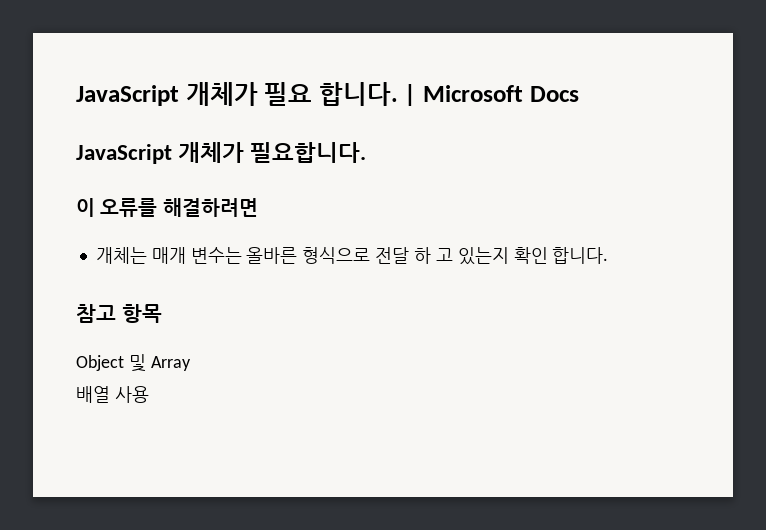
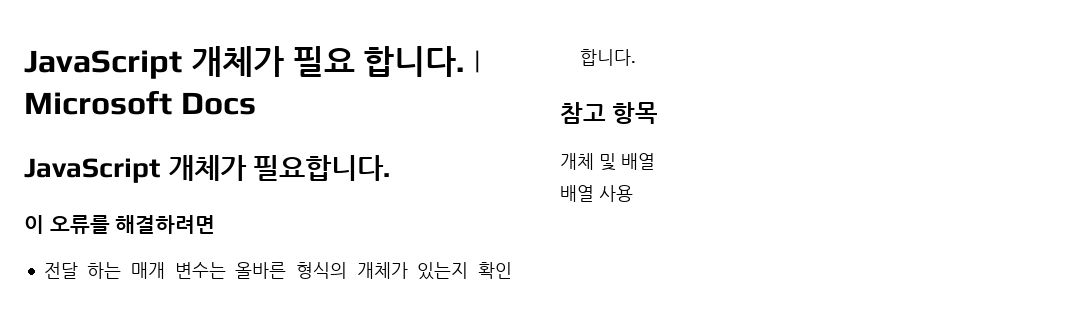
- 개체는 매개 변수는 올바른 형식으로 전달 하 고 있는지 확인 합니다.
+ 전달 하는 매개 변수는 올바른 형식의 개체가 있는지 확인 합니다.
- Object 및 Array
+ 개체 및 배열

